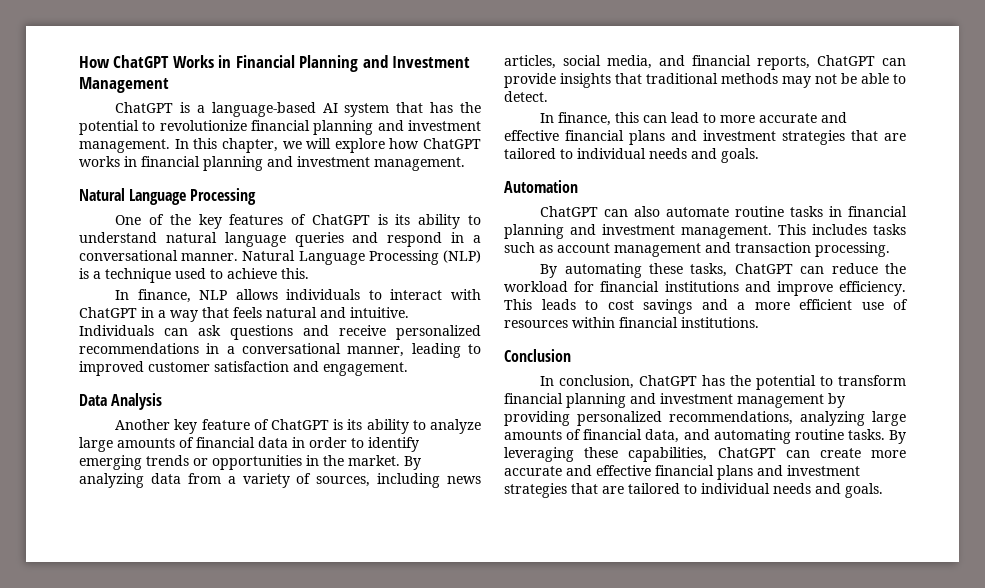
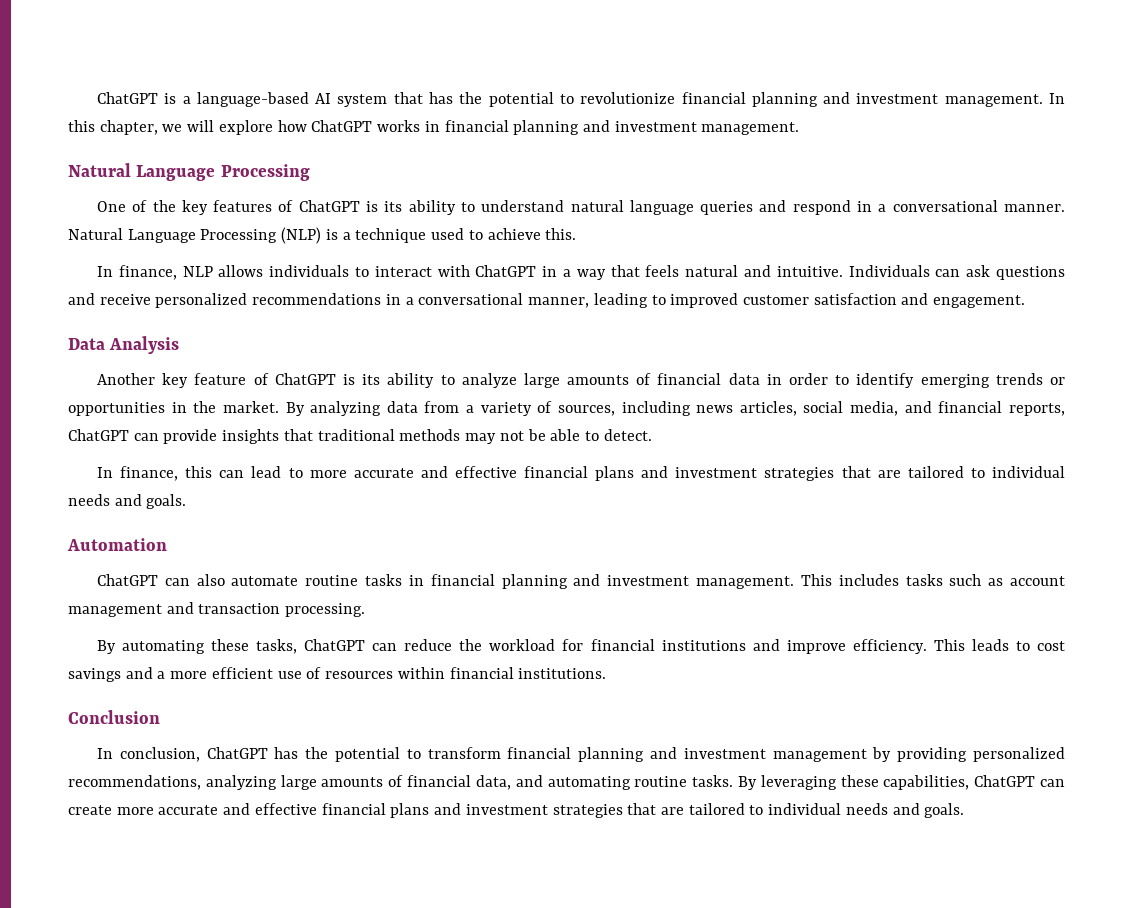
- How ChatGPT Works in Financial Planning and Investment Management

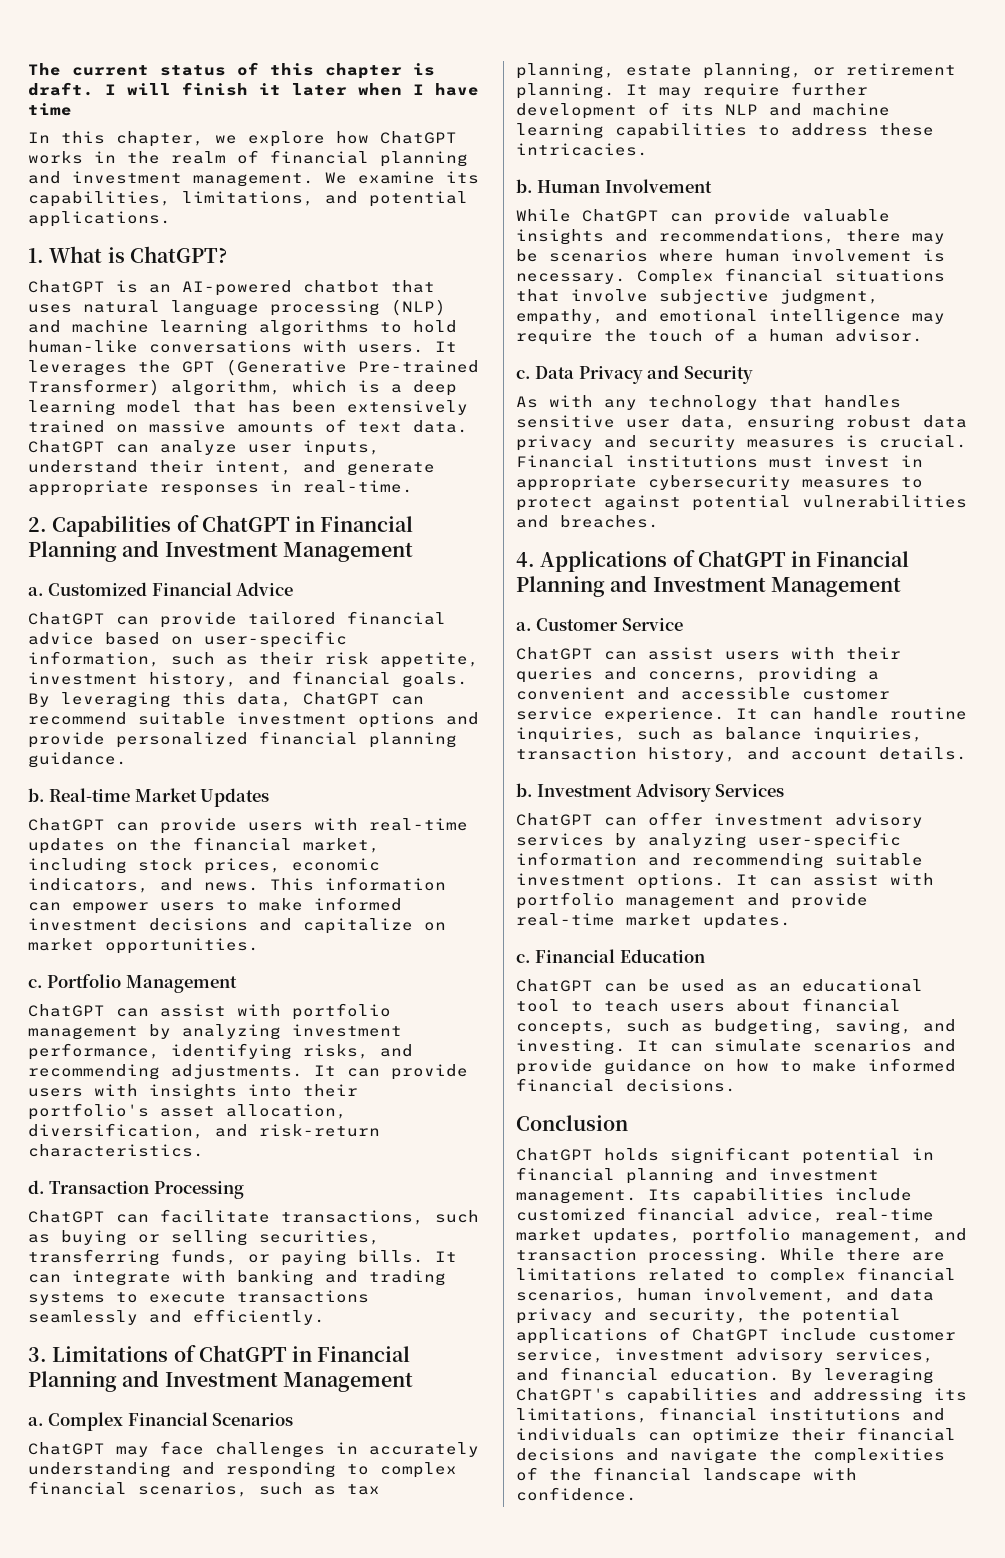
- ChatGPT is a language-based AI system that has the potential to revolutionize financial planning and investment management. In this chapter, we will explore how ChatGPT works in financial planning and investment management.
- Natural Language Processing
- One of the key features of ChatGPT is its ability to understand natural language queries and respond in a conversational manner. Natural Language Processing (NLP) is a technique used to achieve this.
- In finance, NLP allows individuals to interact with ChatGPT in a way that feels natural and intuitive. Individuals can ask questions and receive personalized recommendations in a conversational manner, leading to improved customer satisfaction and engagement.
- Data Analysis
- Another key feature of ChatGPT is its ability to analyze large amounts of financial data in order to identify emerging trends or opportunities in the market. By analyzing data from a variety of sources, including news articles, social media, and financial reports, ChatGPT can provide insights that traditional methods may not be able to detect.
- In finance, this can lead to more accurate and effective financial plans and investment strategies that are tailored to individual needs and goals.
- Automation
- ChatGPT can also automate routine tasks in financial planning and investment management. This includes tasks such as account management and transaction processing.
- By automating these tasks, ChatGPT can reduce the workload for financial institutions and improve efficiency. This leads to cost savings and a more efficient use of resources within financial institutions.
+ The current status of this chapter is draft. I will finish it later when I have time
+ In this chapter, we explore how ChatGPT works in the realm of financial planning and investment management. We examine its capabilities, limitations, and potential applications.
+ 1. What is ChatGPT?
+ ChatGPT is an AI-powered chatbot that uses natural language processing (NLP) and machine learning algorithms to hold human-like conversations with users. It leverages the GPT (Generative Pre-trained Transformer) algorithm, which is a deep learning model that has been extensively trained on massive amounts of text data. ChatGPT can analyze user inputs, understand their intent, and generate appropriate responses in real-time.
+ 2. Capabilities of ChatGPT in Financial Planning and Investment Management
+ a. Customized Financial Advice
+ ChatGPT can provide tailored financial advice based on user-specific information, such as their risk appetite, investment history, and financial goals. By leveraging this data, ChatGPT can recommend suitable investment options and provide personalized financial planning guidance.
+ b. Real-time Market Updates
+ ChatGPT can provide users with real-time updates on the financial market, including stock prices, economic indicators, and news. This information can empower users to make informed investment decisions and capitalize on market opportunities.
+ c. Portfolio Management
+ ChatGPT can assist with portfolio management by analyzing investment performance, identifying risks, and recommending adjustments. It can provide users with insights into their portfolio's asset allocation, diversification, and risk-return characteristics.
+ d. Transaction Processing
+ ChatGPT can facilitate transactions, such as buying or selling securities, transferring funds, or paying bills. It can integrate with banking and trading systems to execute transactions seamlessly and efficiently.
+ 3. Limitations of ChatGPT in Financial Planning and Investment Management
+ a. Complex Financial Scenarios
+ ChatGPT may face challenges in accurately understanding and responding to complex financial scenarios, such as tax planning, estate planning, or retirement planning. It may require further development of its NLP and machine learning capabilities to address these intricacies.
+ b. Human Involvement
+ While ChatGPT can provide valuable insights and recommendations, there may be scenarios where human involvement is necessary. Complex financial situations that involve subjective judgment, empathy, and emotional intelligence may require the touch of a human advisor.
+ c. Data Privacy and Security
+ As with any technology that handles sensitive user data, ensuring robust data privacy and security measures is crucial. Financial institutions must invest in appropriate cybersecurity measures to protect against potential vulnerabilities and breaches.
+ 4. Applications of ChatGPT in Financial Planning and Investment Management
+ a. Customer Service
+ ChatGPT can assist users with their queries and concerns, providing a convenient and accessible customer service experience. It can handle routine inquiries, such as balance inquiries, transaction history, and account details.
+ b. Investment Advisory Services
+ ChatGPT can offer investment advisory services by analyzing user-specific information and recommending suitable investment options. It can assist with portfolio management and provide real-time market updates.
+ c. Financial Education
+ ChatGPT can be used as an educational tool to teach users about financial concepts, such as budgeting, saving, and investing. It can simulate scenarios and provide guidance on how to make informed financial decisions.
  Conclusion
- In conclusion, ChatGPT has the potential to transform financial planning and investment management by providing personalized recommendations, analyzing large amounts of financial data, and automating routine tasks. By leveraging these capabilities, ChatGPT can create more accurate and effective financial plans and investment strategies that are tailored to individual needs and goals.
+ ChatGPT holds significant potential in financial planning and investment management. Its capabilities include customized financial advice, real-time market updates, portfolio management, and transaction processing. While there are limitations related to complex financial scenarios, human involvement, and data privacy and security, the potential applications of ChatGPT include customer service, investment advisory services, and financial education. By leveraging ChatGPT's capabilities and addressing its limitations, financial institutions and individuals can optimize their financial decisions and navigate the complexities of the financial landscape with confidence.

